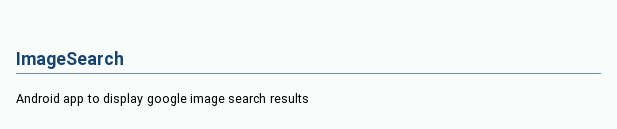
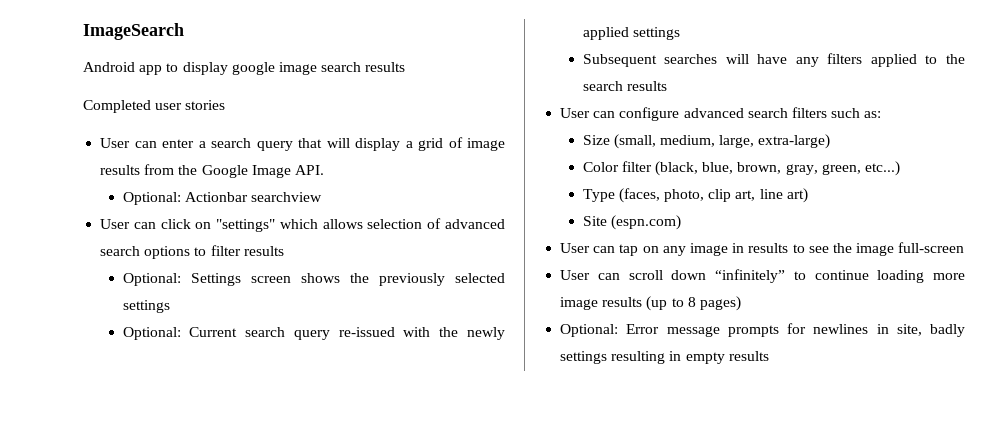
+ Completed user stories
+ User can enter a search query that will display a grid of image results from the Google Image API.
+ Optional: Actionbar searchview
+ User can click on "settings" which allows selection of advanced search options to filter results
+ Optional: Settings screen shows the previously selected settings
+ Optional: Current search query re-issued with the newly applied settings
+ Subsequent searches will have any filters applied to the search results
+ User can configure advanced search filters such as:
+ Size (small, medium, large, extra-large)
+ Color filter (black, blue, brown, gray, green, etc...)
+ Type (faces, photo, clip art, line art)
+ Site (espn.com)
+ User can tap on any image in results to see the image full-screen
+ User can scroll down “infinitely” to continue loading more image results (up to 8 pages)
+ Optional: Error message prompts for newlines in site, badly settings resulting in empty results

